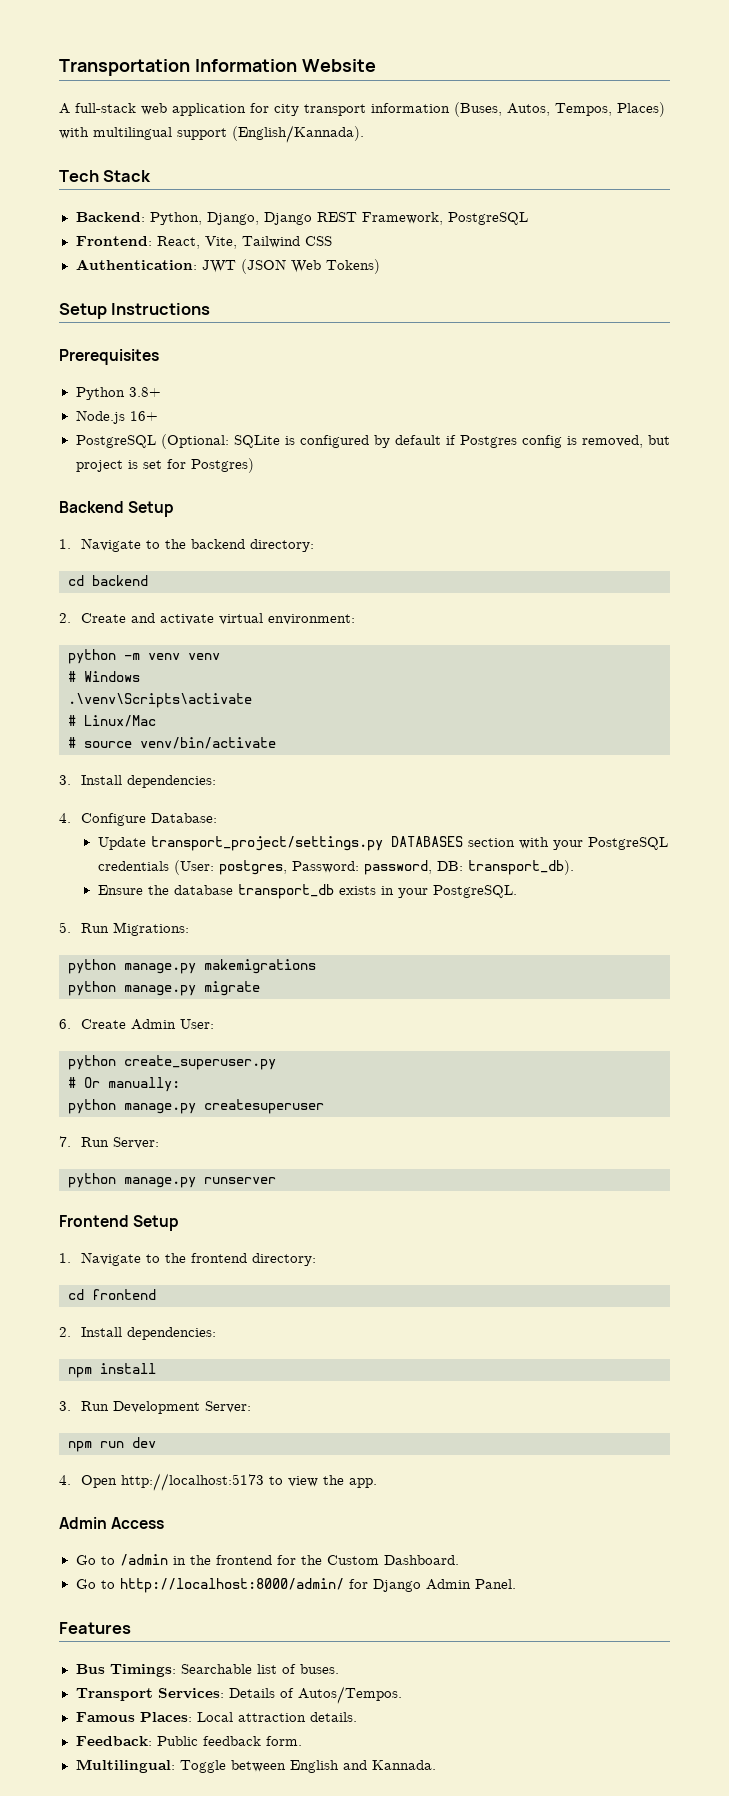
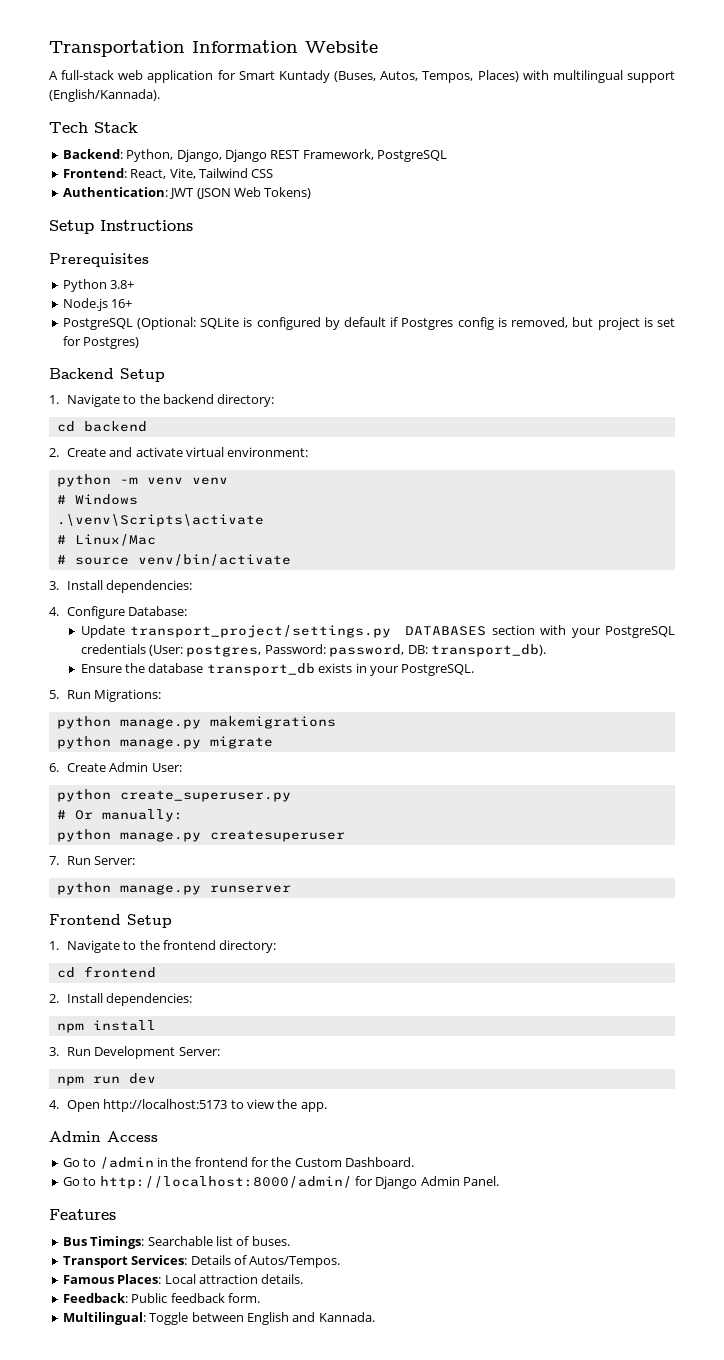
- A full-stack web application for city transport information (Buses, Autos, Tempos, Places) with multilingual support (English/Kannada).
+ A full-stack web application for Smart Kuntady (Buses, Autos, Tempos, Places) with multilingual support (English/Kannada).

